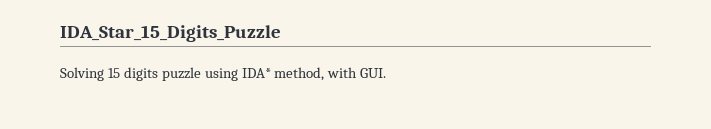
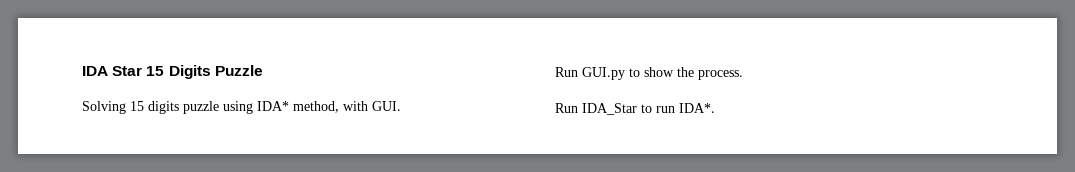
- IDA_Star_15_Digits_Puzzle
+ IDA Star 15 Digits Puzzle
+ Run GUI.py to show the process.
+ Run IDA_Star to run IDA*.

